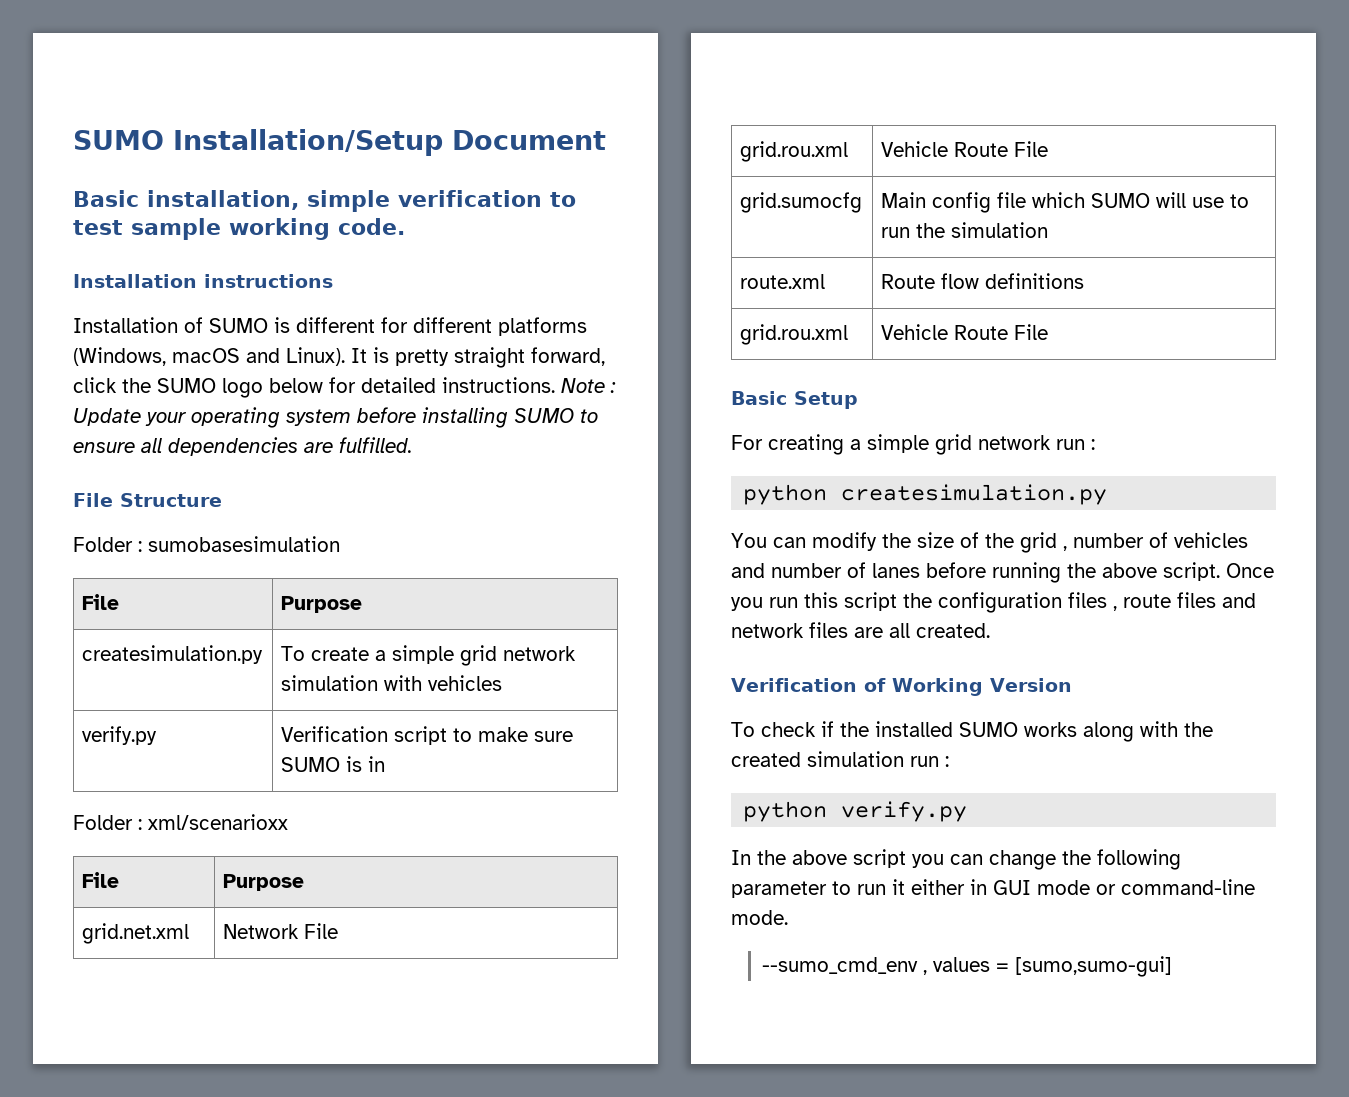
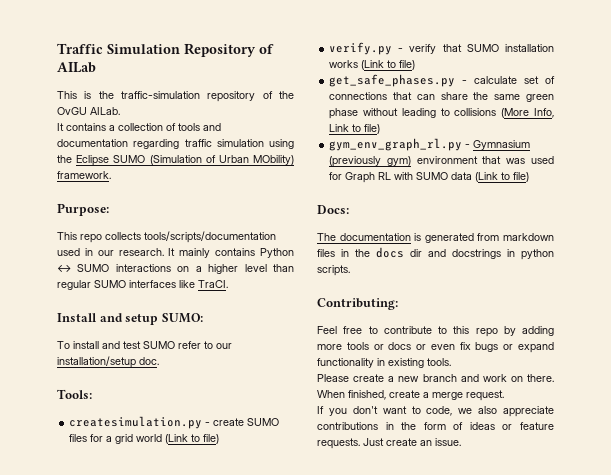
- SUMO Installation/Setup Document
- Basic installation, simple verification to test sample working code.
- Installation instructions
- Installation of SUMO is different for different platforms (Windows, macOS and Linux). It is pretty straight forward, click the SUMO logo below for detailed instructions. Note : Update your operating system before installing SUMO to ensure all dependencies are fulfilled.
- File Structure
- Folder : sumobasesimulation
- File | Purpose
- createsimulation.py | To create a simple grid network simulation with vehicles
- verify.py | Verification script to make sure SUMO is in
- Folder : xml/scenarioxx
- File | Purpose
- grid.net.xml | Network File
- grid.rou.xml | Vehicle Route File
- grid.sumocfg | Main config file which SUMO will use to run the simulation
- route.xml | Route flow definitions
- grid.rou.xml | Vehicle Route File
- Basic Setup
- For creating a simple grid network run :
- python createsimulation.py
- You can modify the size of the grid , number of vehicles and number of lanes before running the above script. Once you run this script the configuration files , route files and network files are all created.
- Verification of Working Version
- To check if the installed SUMO works along with the created simulation run :
- python verify.py
- In the above script you can change the following parameter to run it either in GUI mode or command-line mode.
- --sumo_cmd_env , values = [sumo,sumo-gui]
+ Traffic Simulation Repository of AILab
+ This is the traffic-simulation repository of the OvGU AILab.
+ It contains a collection of tools and documentation regarding traffic simulation using the Eclipse SUMO (Simulation of Urban MObility) framework.
+ Purpose:
+ This repo collects tools/scripts/documentation used in our research. It mainly contains Python ↔ SUMO interactions on a higher level than regular SUMO interfaces like TraCI.
+ Install and setup SUMO:
+ To install and test SUMO refer to our installation/setup doc.
+ Tools:
+ createsimulation.py - create SUMO files for a grid world (Link to file)
+ verify.py - verify that SUMO installation works (Link to file)
+ get_safe_phases.py - calculate set of connections that can share the same green phase without leading to collisions (More Info, Link to file)
+ gym_env_graph_rl.py - Gymnasium (previously gym) environment that was used for Graph RL with SUMO data (Link to file)
+ Docs:
+ The documentation is generated from markdown files in the docs dir and docstrings in python scripts.
+ Contributing:
+ Feel free to contribute to this repo by adding more tools or docs or even fix bugs or expand functionality in existing tools.
+ Please create a new branch and work on there. When finished, create a merge request.
+ If you don't want to code, we also appreciate contributions in the form of ideas or feature requests. Just create an issue.

